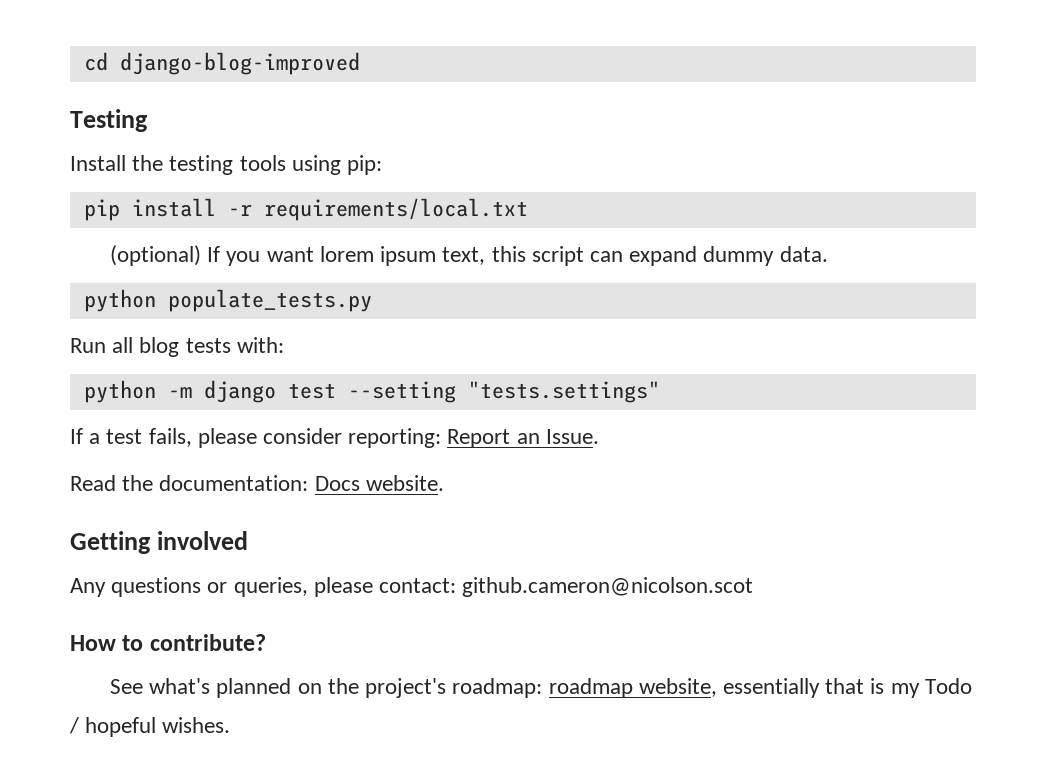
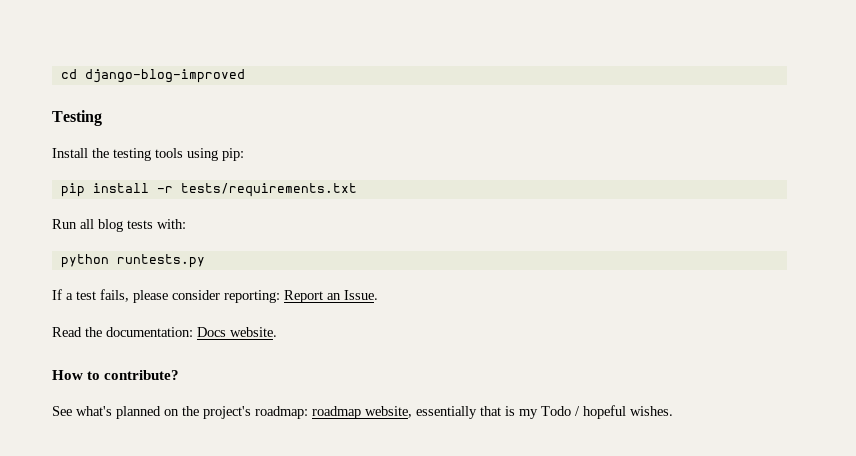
- pip install -r requirements/local.txt
- (optional) If you want lorem ipsum text, this script can expand dummy data.
- python populate_tests.py
+ pip install -r tests/requirements.txt
- python -m django test --setting "tests.settings"
+ python runtests.py
- Getting involved
- Any questions or queries, please contact: github.cameron@nicolson.scot

